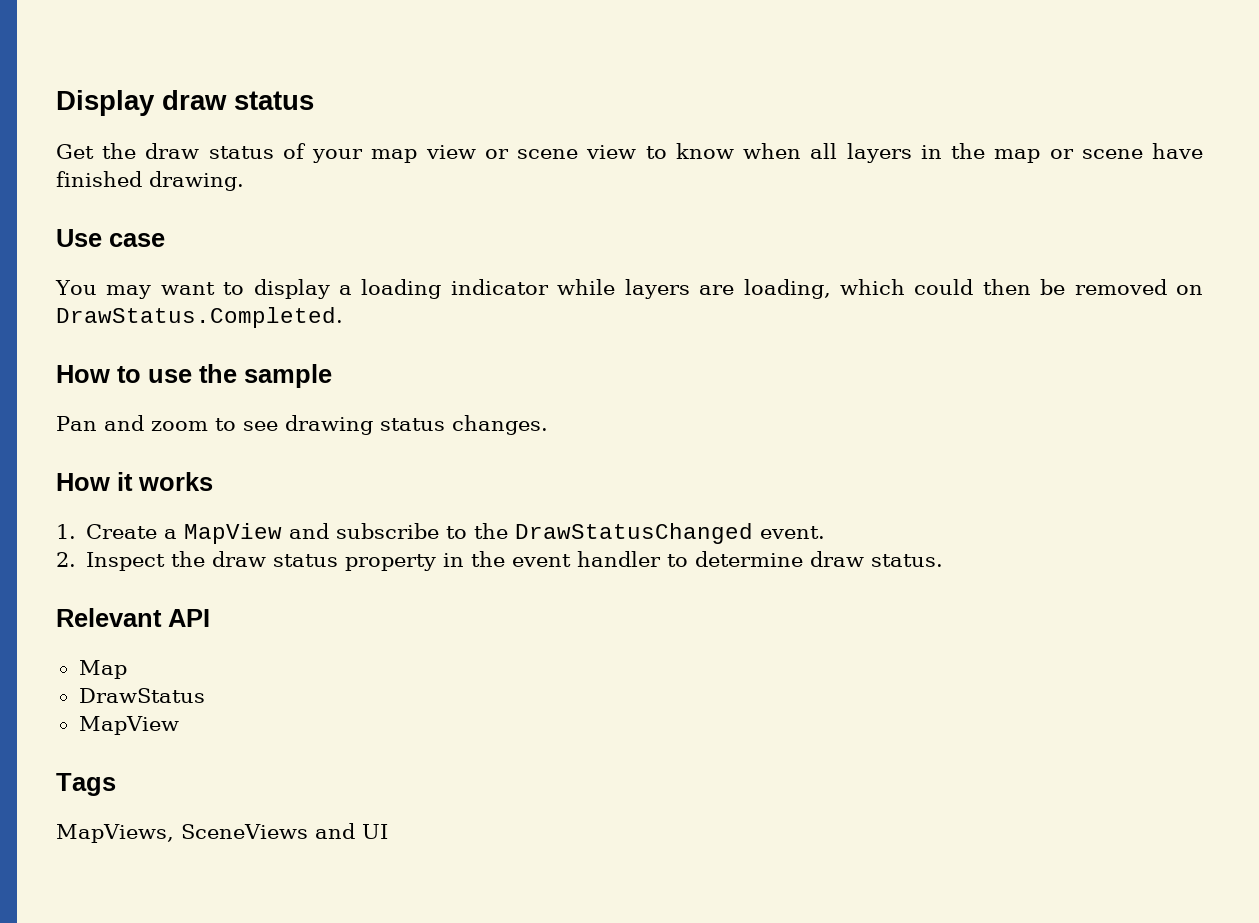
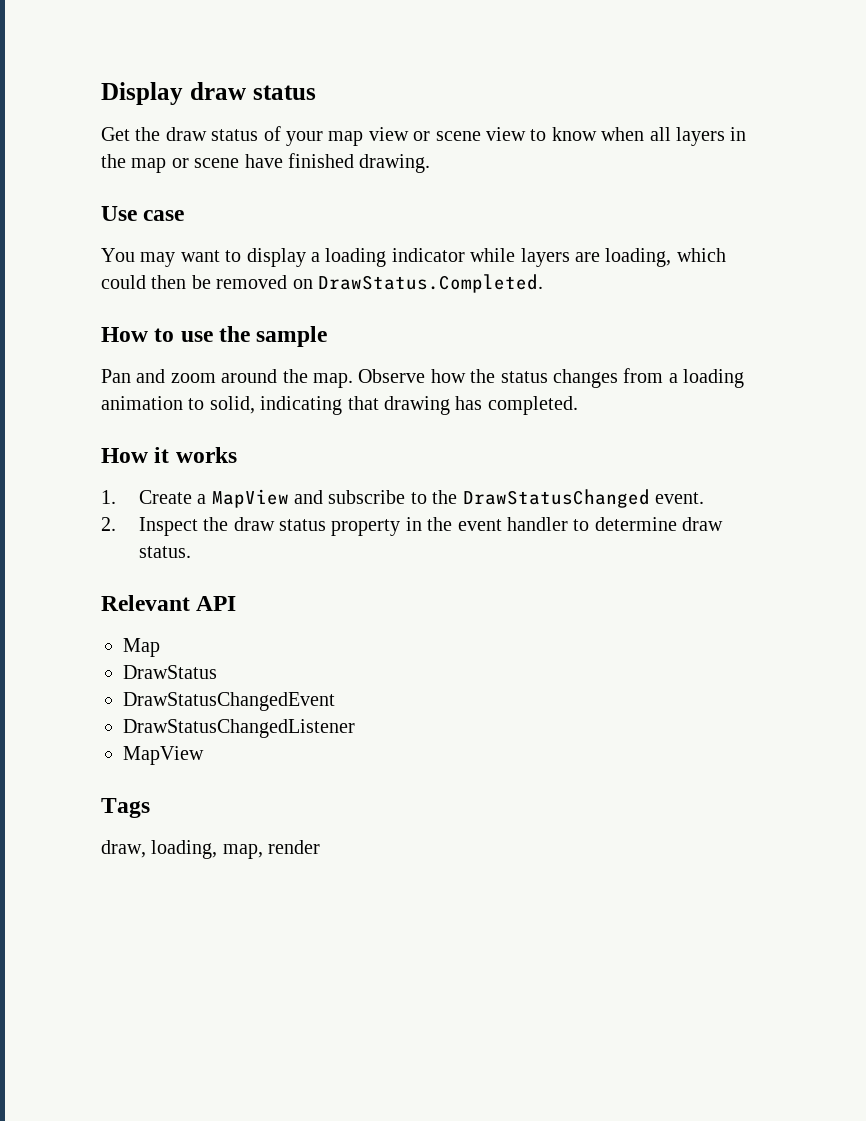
- Pan and zoom to see drawing status changes.
+ Pan and zoom around the map. Observe how the status changes from a loading animation to solid, indicating that drawing has completed.
+ DrawStatusChangedEvent
+ DrawStatusChangedListener
- MapViews, SceneViews and UI
+ draw, loading, map, render

